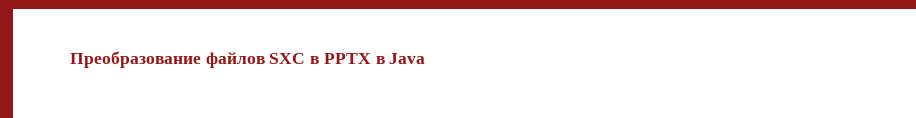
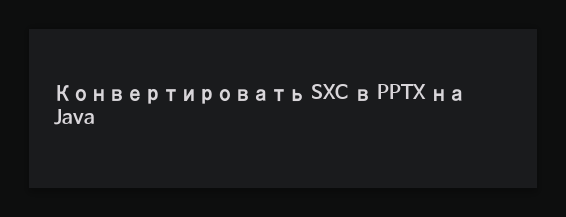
- Преобразование файлов SXC в PPTX в Java
+ Конвертировать SXC в PPTX на Java

